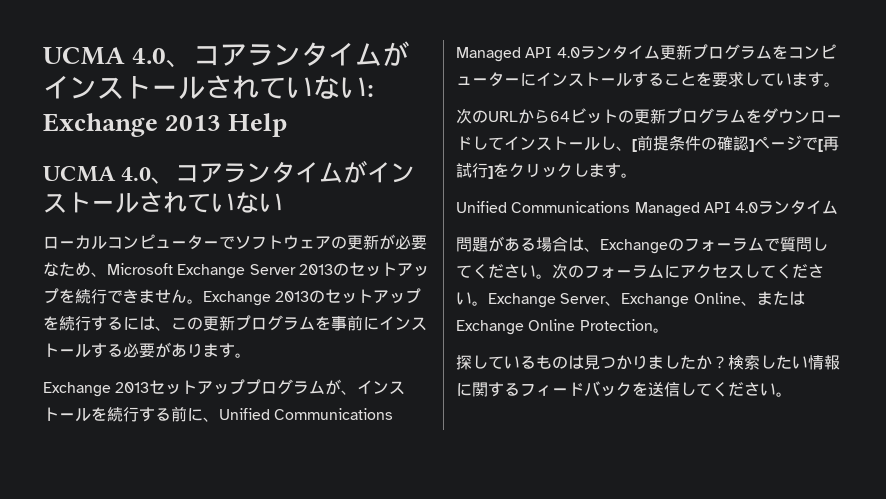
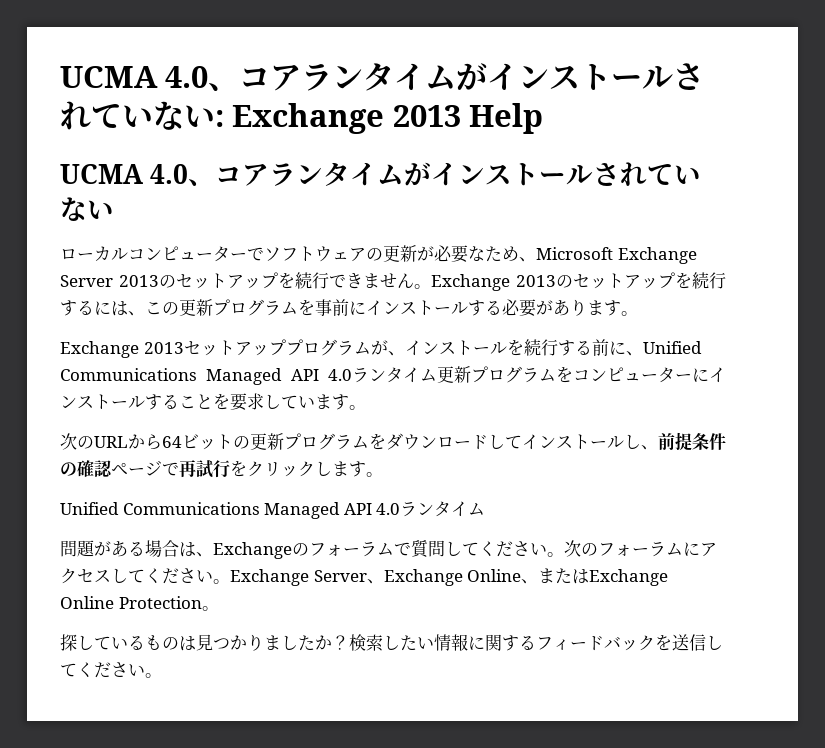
- 次のURLから64ビットの更新プログラムをダウンロードしてインストールし、[前提条件の確認]ページで[再試行]をクリックします。
+ 次のURLから64ビットの更新プログラムをダウンロードしてインストールし、前提条件の確認ページで再試行をクリックします。

